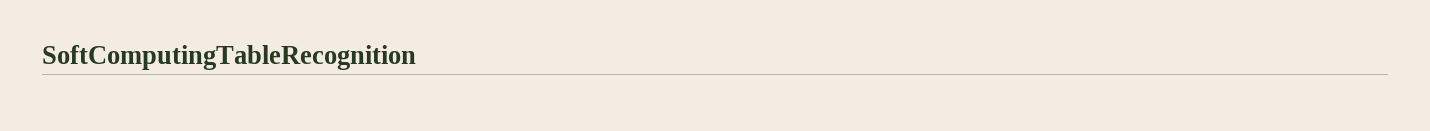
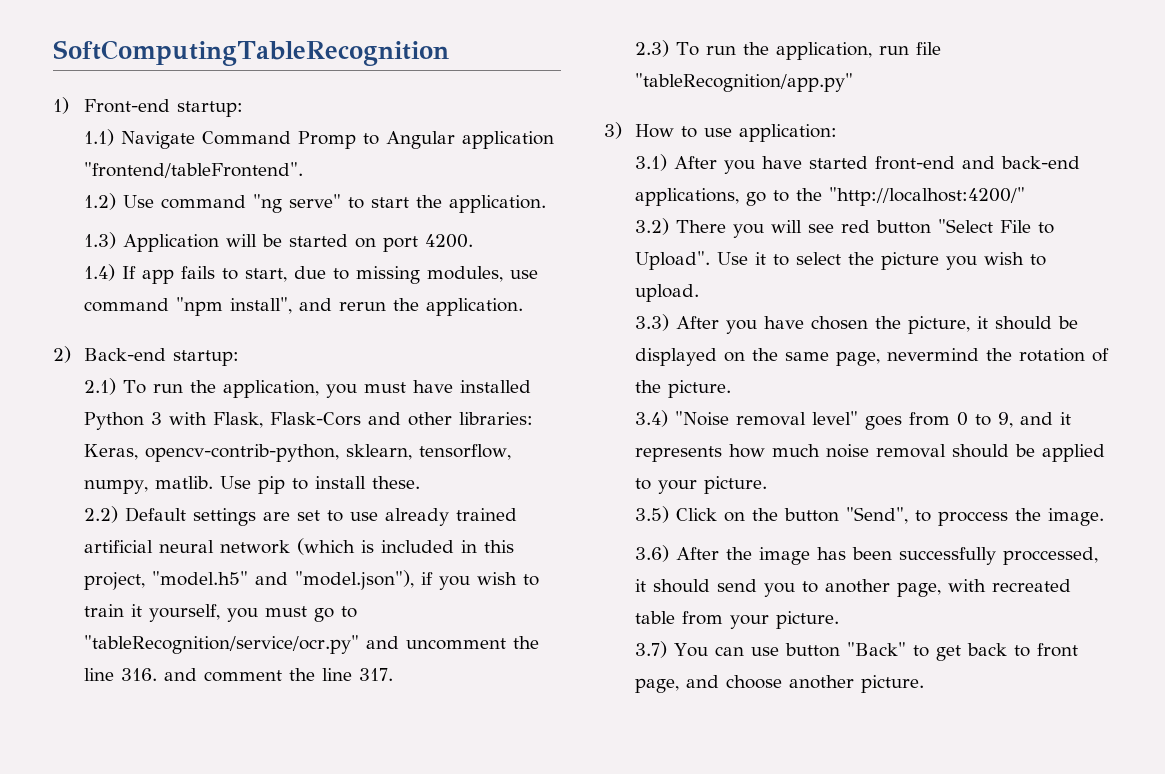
+ 1) Front-end startup:
+ 1.1) Navigate Command Promp to Angular application "frontend/tableFrontend".
+ 1.2) Use command "ng serve" to start the application.
+ 1.3) Application will be started on port 4200.
+ 1.4) If app fails to start, due to missing modules, use command "npm install", and rerun the application.
+ 2) Back-end startup:
+ 2.1) To run the application, you must have installed Python 3 with Flask, Flask-Cors and other libraries: Keras, opencv-contrib-python, sklearn, tensorflow, numpy, matlib. Use pip to install these.
+ 2.2) Default settings are set to use already trained artificial neural network (which is included in this project, "model.h5" and "model.json"), if you wish to train it yourself, you must go to "tableRecognition/service/ocr.py" and uncomment the line 316. and comment the line 317.
+ 2.3) To run the application, run file "tableRecognition/app.py"
+ 3) How to use application:
+ 3.1) After you have started front-end and back-end applications, go to the "http://localhost:4200/"
+ 3.2) There you will see red button "Select File to Upload". Use it to select the picture you wish to upload.
+ 3.3) After you have chosen the picture, it should be displayed on the same page, nevermind the rotation of the picture.
+ 3.4) "Noise removal level" goes from 0 to 9, and it represents how much noise removal should be applied to your picture.
+ 3.5) Click on the button "Send", to proccess the image.
+ 3.6) After the image has been successfully proccessed, it should send you to another page, with recreated table from your picture.
+ 3.7) You can use button "Back" to get back to front page, and choose another picture.

